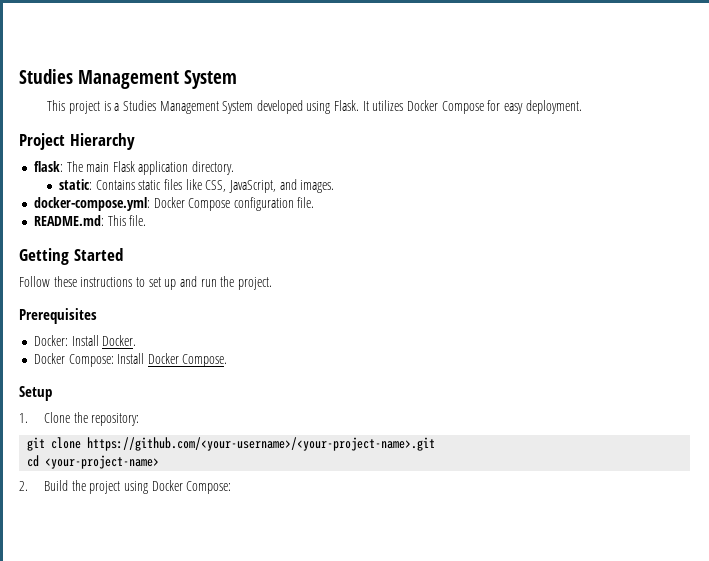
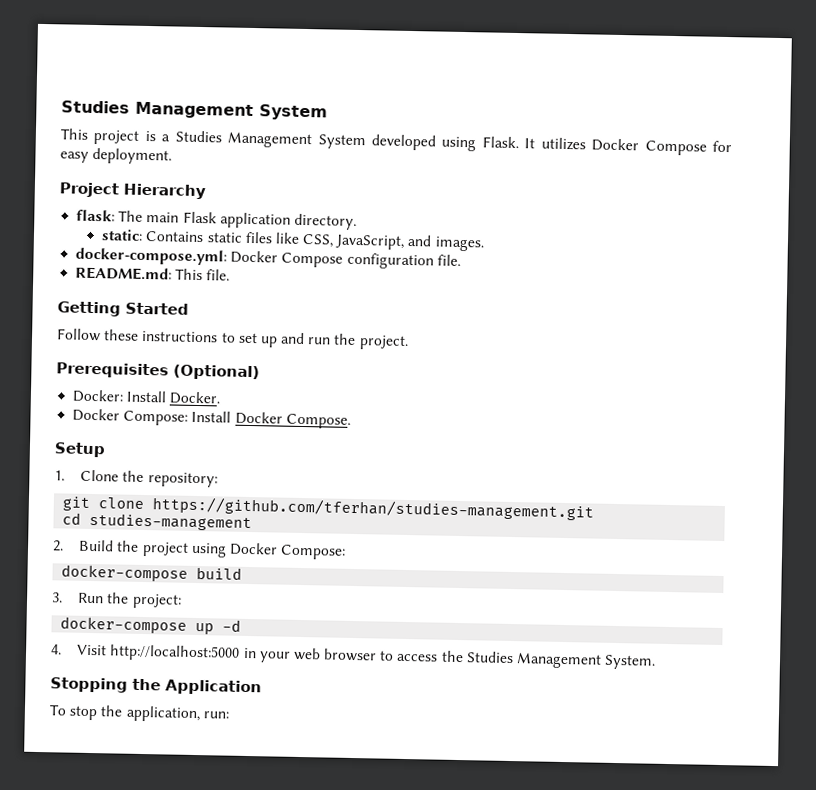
- Prerequisites
+ Prerequisites (Optional)
- git clone https://github.com/<your-username>/<your-project-name>.git
+ git clone https://github.com/tferhan/studies-management.git
- cd <your-project-name>
+ cd studies-management
+ docker-compose build
+ 3. Run the project:
+ docker-compose up -d
+ 4. Visit http://localhost:5000 in your web browser to access the Studies Management System.
+ Stopping the Application
+ To stop the application, run:

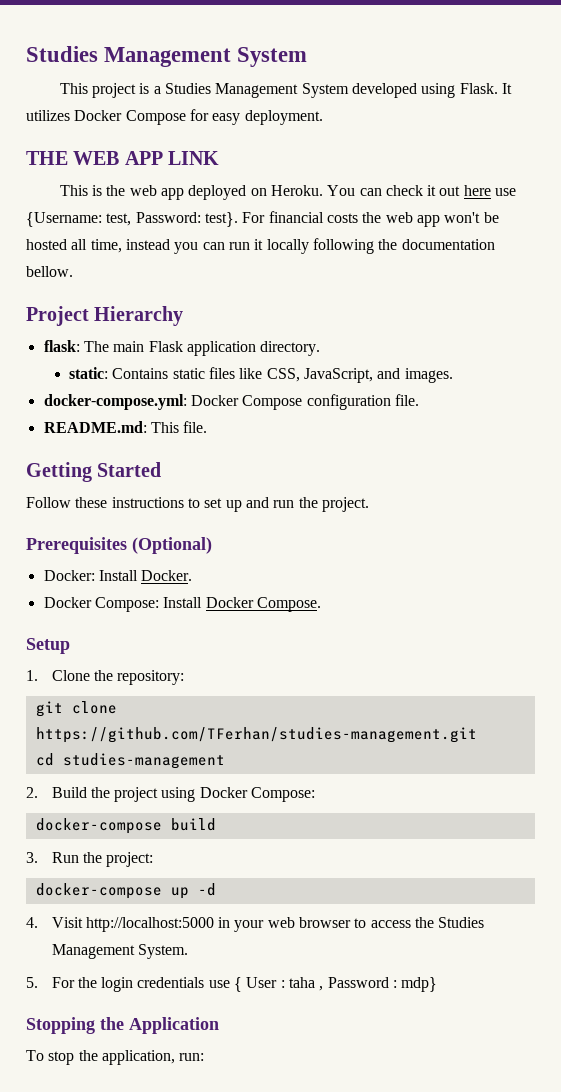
+ THE WEB APP LINK
+ This is the web app deployed on Heroku. You can check it out here use {Username: test, Password: test}. For financial costs the web app won't be hosted all time, instead you can run it locally following the documentation bellow.
- git clone https://github.com/tferhan/studies-management.git
+ git clone https://github.com/TFerhan/studies-management.git
+ 5. For the login credentials use { User : taha , Password : mdp}

